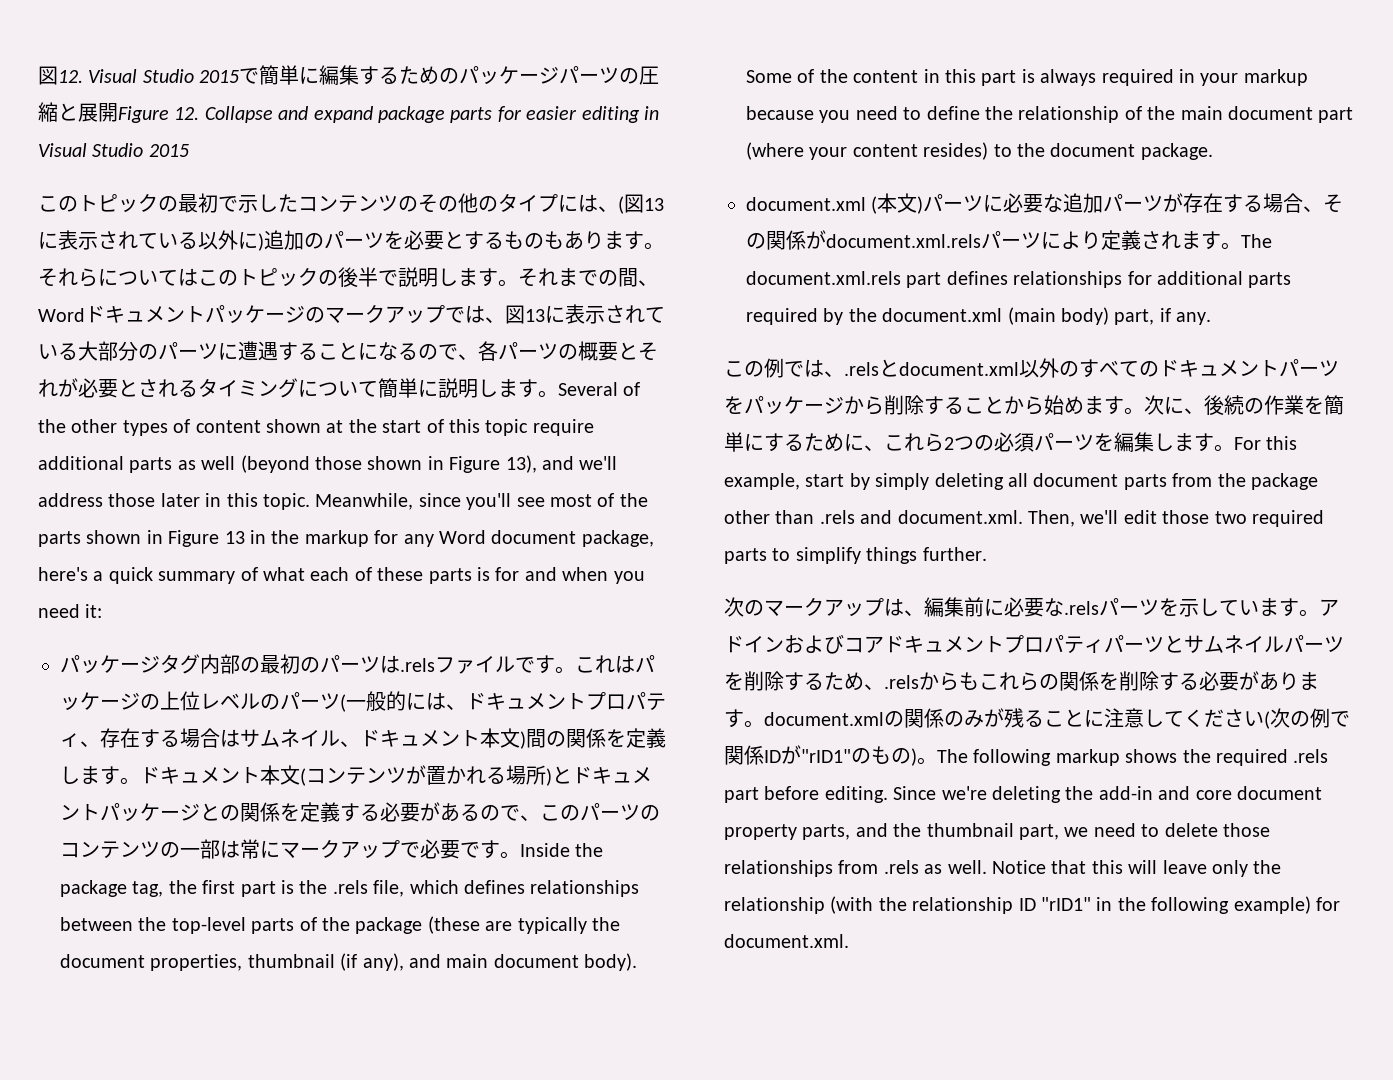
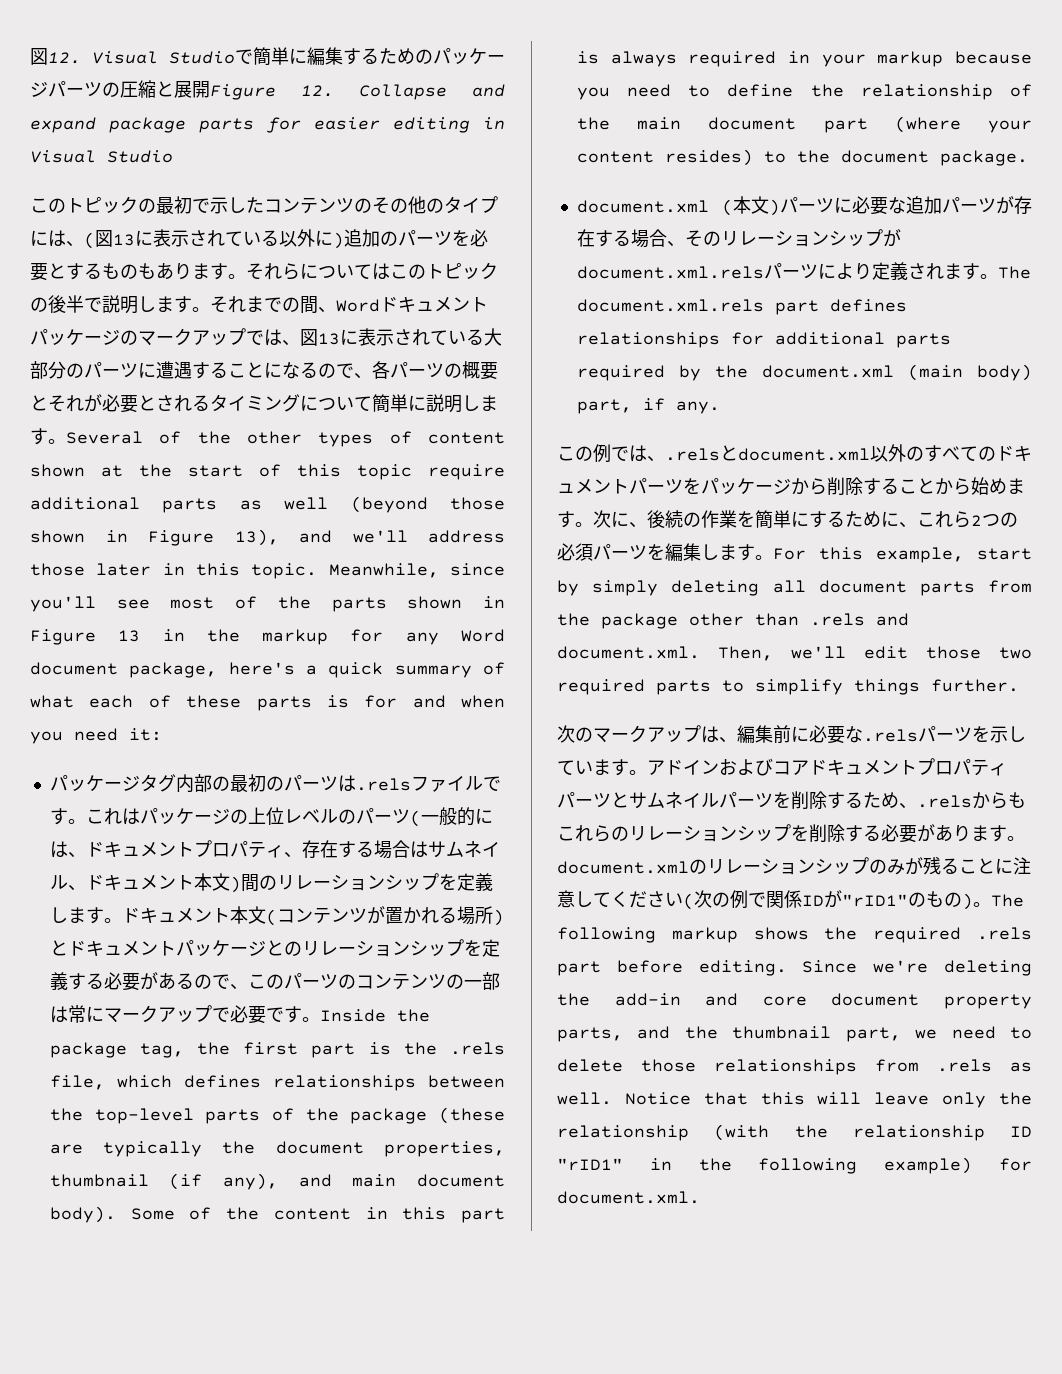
- 図12. Visual Studio 2015で簡単に編集するためのパッケージパーツの圧縮と展開Figure 12. Collapse and expand package parts for easier editing in Visual Studio 2015
+ 図12. Visual Studioで簡単に編集するためのパッケージパーツの圧縮と展開Figure 12. Collapse and expand package parts for easier editing in Visual Studio
- これはパッケージの上位レベルのパーツ(一般的には、ドキュメントプロパティ、存在する場合はサムネイル、ドキュメント本文)間の関係を定義します。
+ これはパッケージの上位レベルのパーツ(一般的には、ドキュメントプロパティ、存在する場合はサムネイル、ドキュメント本文)間のリレーションシップを定義します。
- ドキュメント本文(コンテンツが置かれる場所)とドキュメントパッケージとの関係を定義する必要があるので、このパーツのコンテンツの一部は常にマークアップで必要です。
+ ドキュメント本文(コンテンツが置かれる場所)とドキュメントパッケージとのリレーションシップを定義する必要があるので、このパーツのコンテンツの一部は常にマークアップで必要です。
- document.xml (本文)パーツに必要な追加パーツが存在する場合、その関係がdocument.xml.relsパーツにより定義されます。
+ document.xml (本文)パーツに必要な追加パーツが存在する場合、そのリレーションシップがdocument.xml.relsパーツにより定義されます。
- アドインおよびコアドキュメントプロパティパーツとサムネイルパーツを削除するため、.relsからもこれらの関係を削除する必要があります。document.xmlの関係のみが残ることに注意してください(次の例で関係IDが"rID1"のもの)。
+ アドインおよびコアドキュメントプロパティパーツとサムネイルパーツを削除するため、.relsからもこれらのリレーションシップを削除する必要があります。document.xmlのリレーションシップのみが残ることに注意してください(次の例で関係IDが"rID1"のもの)。

